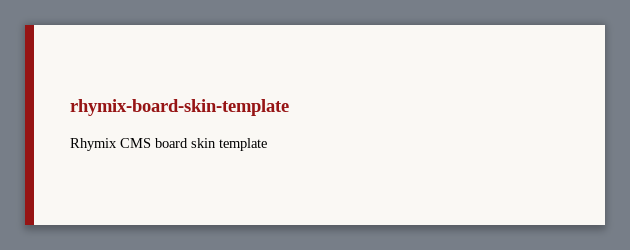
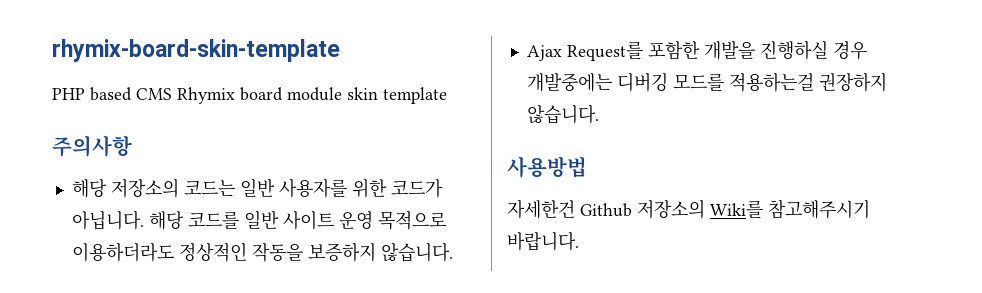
- Rhymix CMS board skin template
+ PHP based CMS Rhymix board module skin template
+ 주의사항
+ 해당 저장소의 코드는 일반 사용자를 위한 코드가 아닙니다. 해당 코드를 일반 사이트 운영 목적으로 이용하더라도 정상적인 작동을 보증하지 않습니다.
+ Ajax Request를 포함한 개발을 진행하실 경우 개발중에는 디버깅 모드를 적용하는걸 권장하지 않습니다.
+ 사용방법
+ 자세한건 Github 저장소의 Wiki를 참고해주시기 바랍니다.

